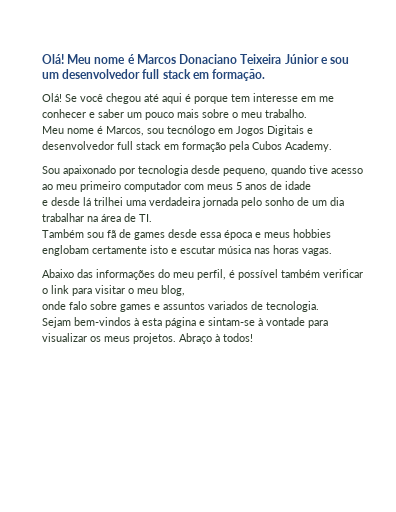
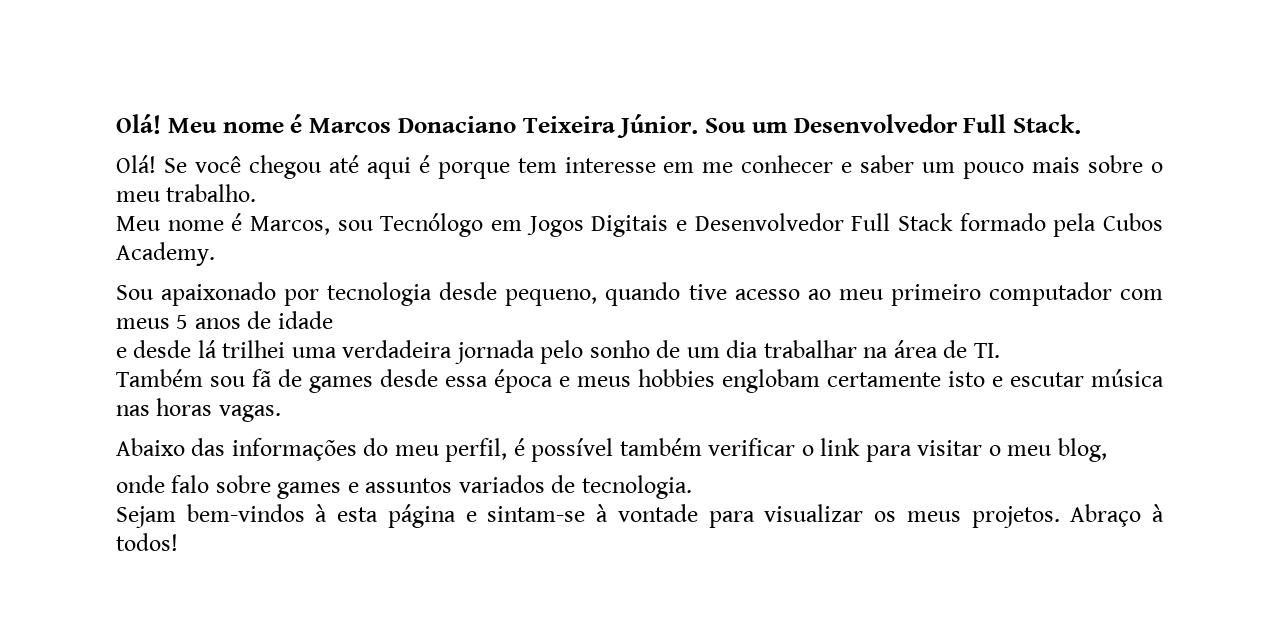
- Meu nome é Marcos Donaciano Teixeira Júnior e sou um desenvolvedor full stack em formação.
+ Meu nome é Marcos Donaciano Teixeira Júnior. Sou um Desenvolvedor Full Stack.
- Meu nome é Marcos, sou tecnólogo em Jogos Digitais e desenvolvedor full stack em formação pela Cubos Academy.
+ Meu nome é Marcos, sou Tecnólogo em Jogos Digitais e Desenvolvedor Full Stack formado pela Cubos Academy.

